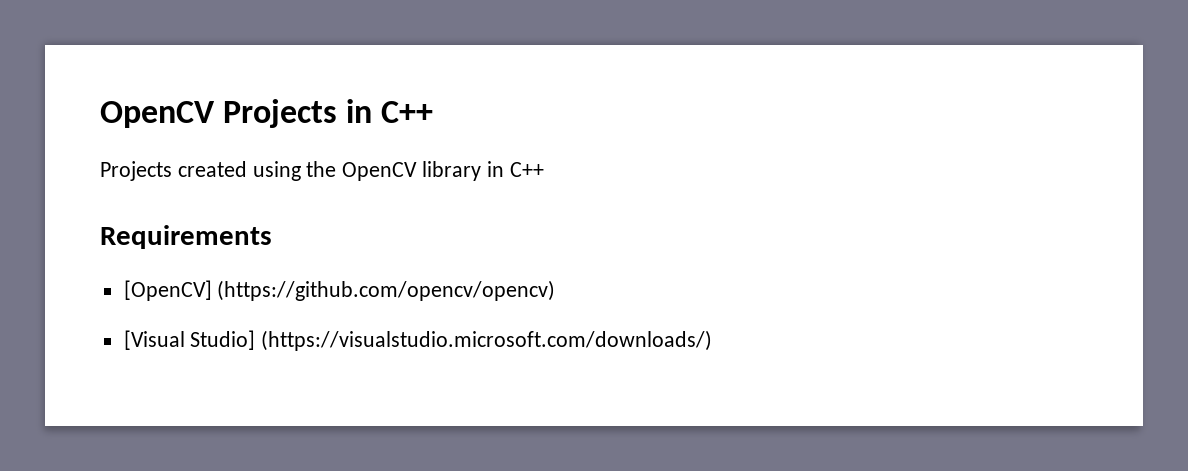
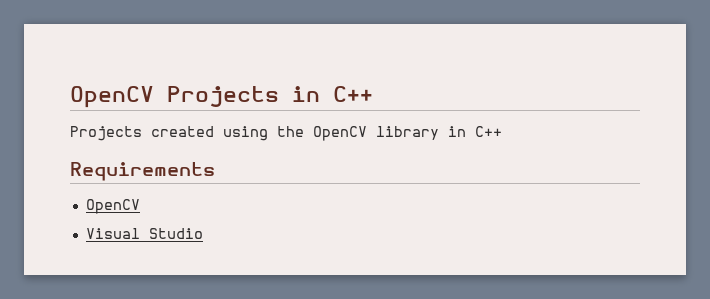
  Requirements
- [OpenCV] (https://github.com/opencv/opencv)
- [Visual Studio] (https://visualstudio.microsoft.com/downloads/)
+ OpenCV
+ Visual Studio

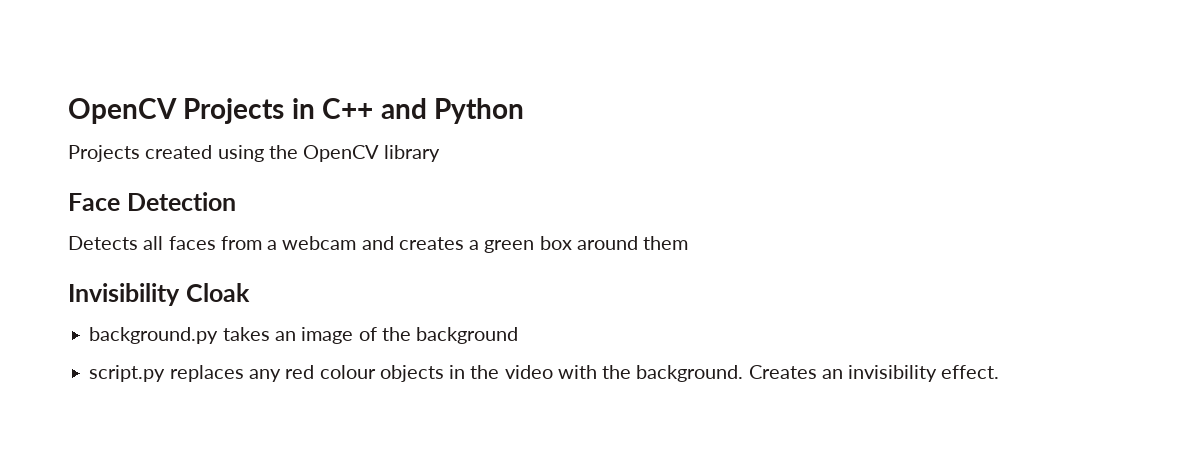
- OpenCV Projects in C++
+ OpenCV Projects in C++ and Python
- Projects created using the OpenCV library in C++
- Requirements
- OpenCV
- Visual Studio
+ Projects created using the OpenCV library
+ Face Detection
+ Detects all faces from a webcam and creates a green box around them
+ Invisibility Cloak
+ background.py takes an image of the background
+ script.py replaces any red colour objects in the video with the background. Creates an invisibility effect.

